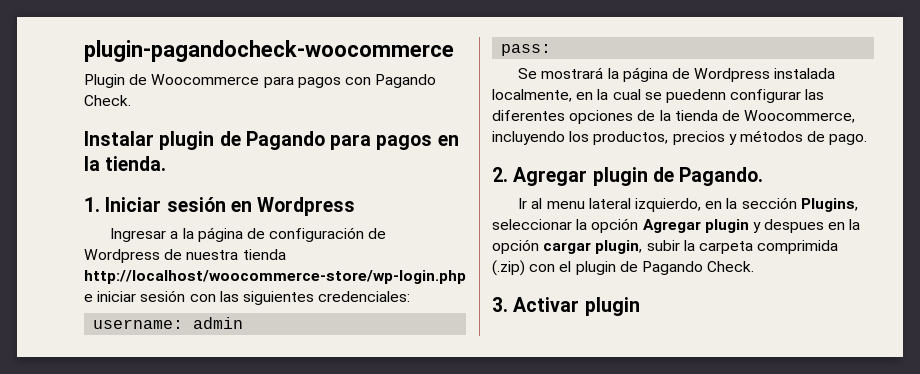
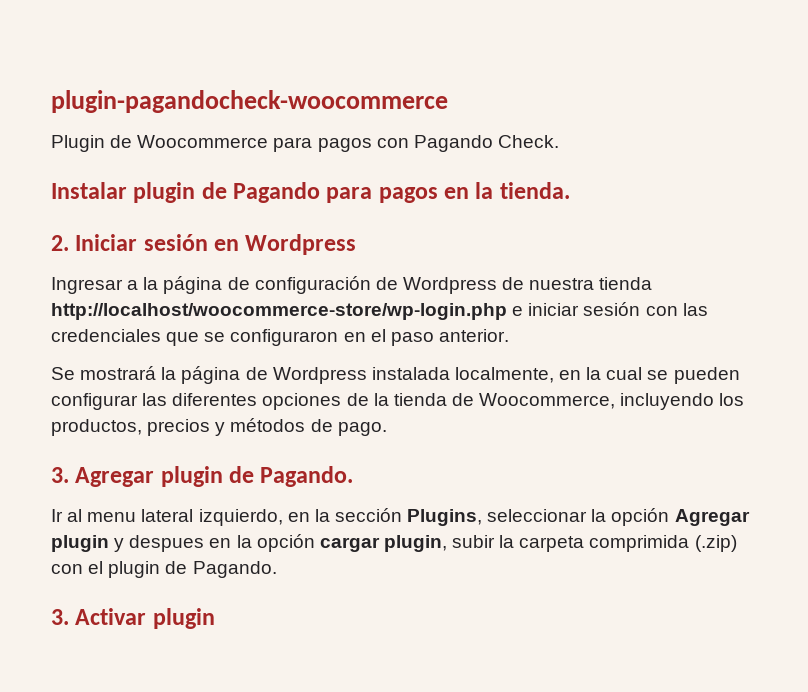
- 1. Iniciar sesión en Wordpress
+ 2. Iniciar sesión en Wordpress
- Ingresar a la página de configuración de Wordpress de nuestra tienda http://localhost/woocommerce-store/wp-login.php e iniciar sesión con las siguientes credenciales:
- username: admin
- pass:
+ Ingresar a la página de configuración de Wordpress de nuestra tienda http://localhost/woocommerce-store/wp-login.php e iniciar sesión con las credenciales que se configuraron en el paso anterior.
- Se mostrará la página de Wordpress instalada localmente, en la cual se puedenn configurar las diferentes opciones de la tienda de Woocommerce, incluyendo los productos, precios y métodos de pago.
+ Se mostrará la página de Wordpress instalada localmente, en la cual se pueden configurar las diferentes opciones de la tienda de Woocommerce, incluyendo los productos, precios y métodos de pago.
- 2. Agregar plugin de Pagando.
+ 3. Agregar plugin de Pagando.
- Ir al menu lateral izquierdo, en la sección Plugins, seleccionar la opción Agregar plugin y despues en la opción cargar plugin, subir la carpeta comprimida (.zip) con el plugin de Pagando Check.
+ Ir al menu lateral izquierdo, en la sección Plugins, seleccionar la opción Agregar plugin y despues en la opción cargar plugin, subir la carpeta comprimida (.zip) con el plugin de Pagando.

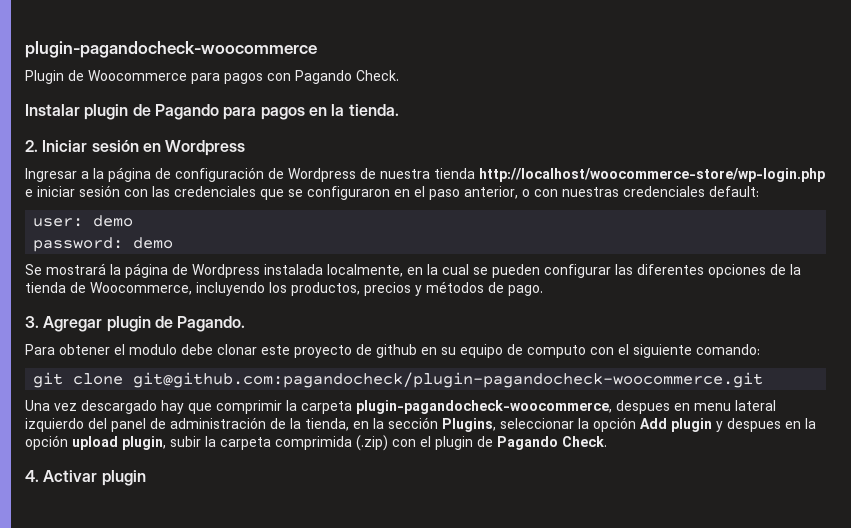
- Ingresar a la página de configuración de Wordpress de nuestra tienda http://localhost/woocommerce-store/wp-login.php e iniciar sesión con las credenciales que se configuraron en el paso anterior.
+ Ingresar a la página de configuración de Wordpress de nuestra tienda http://localhost/woocommerce-store/wp-login.php e iniciar sesión con las credenciales que se configuraron en el paso anterior, o con nuestras credenciales default:
+ user: demo
+ password: demo
- Ir al menu lateral izquierdo, en la sección Plugins, seleccionar la opción Agregar plugin y despues en la opción cargar plugin, subir la carpeta comprimida (.zip) con el plugin de Pagando.
- 3. Activar plugin
+ Para obtener el modulo debe clonar este proyecto de github en su equipo de computo con el siguiente comando:
+ git clone git@github.com:pagandocheck/plugin-pagandocheck-woocommerce.git
+ Una vez descargado hay que comprimir la carpeta plugin-pagandocheck-woocommerce, despues en menu lateral izquierdo del panel de administración de la tienda, en la sección Plugins, seleccionar la opción Add plugin y despues en la opción upload plugin, subir la carpeta comprimida (.zip) con el plugin de Pagando Check.
+ 4. Activar plugin

